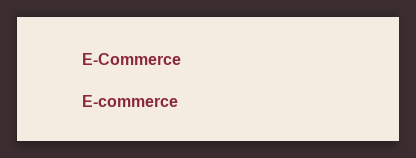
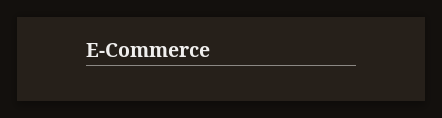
- E-commerce

